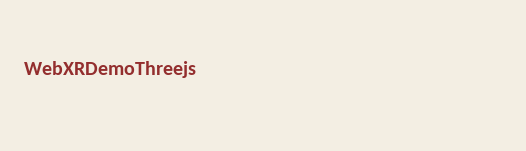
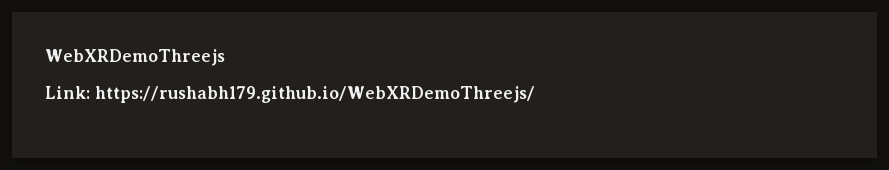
+ Link: https://rushabh179.github.io/WebXRDemoThreejs/

